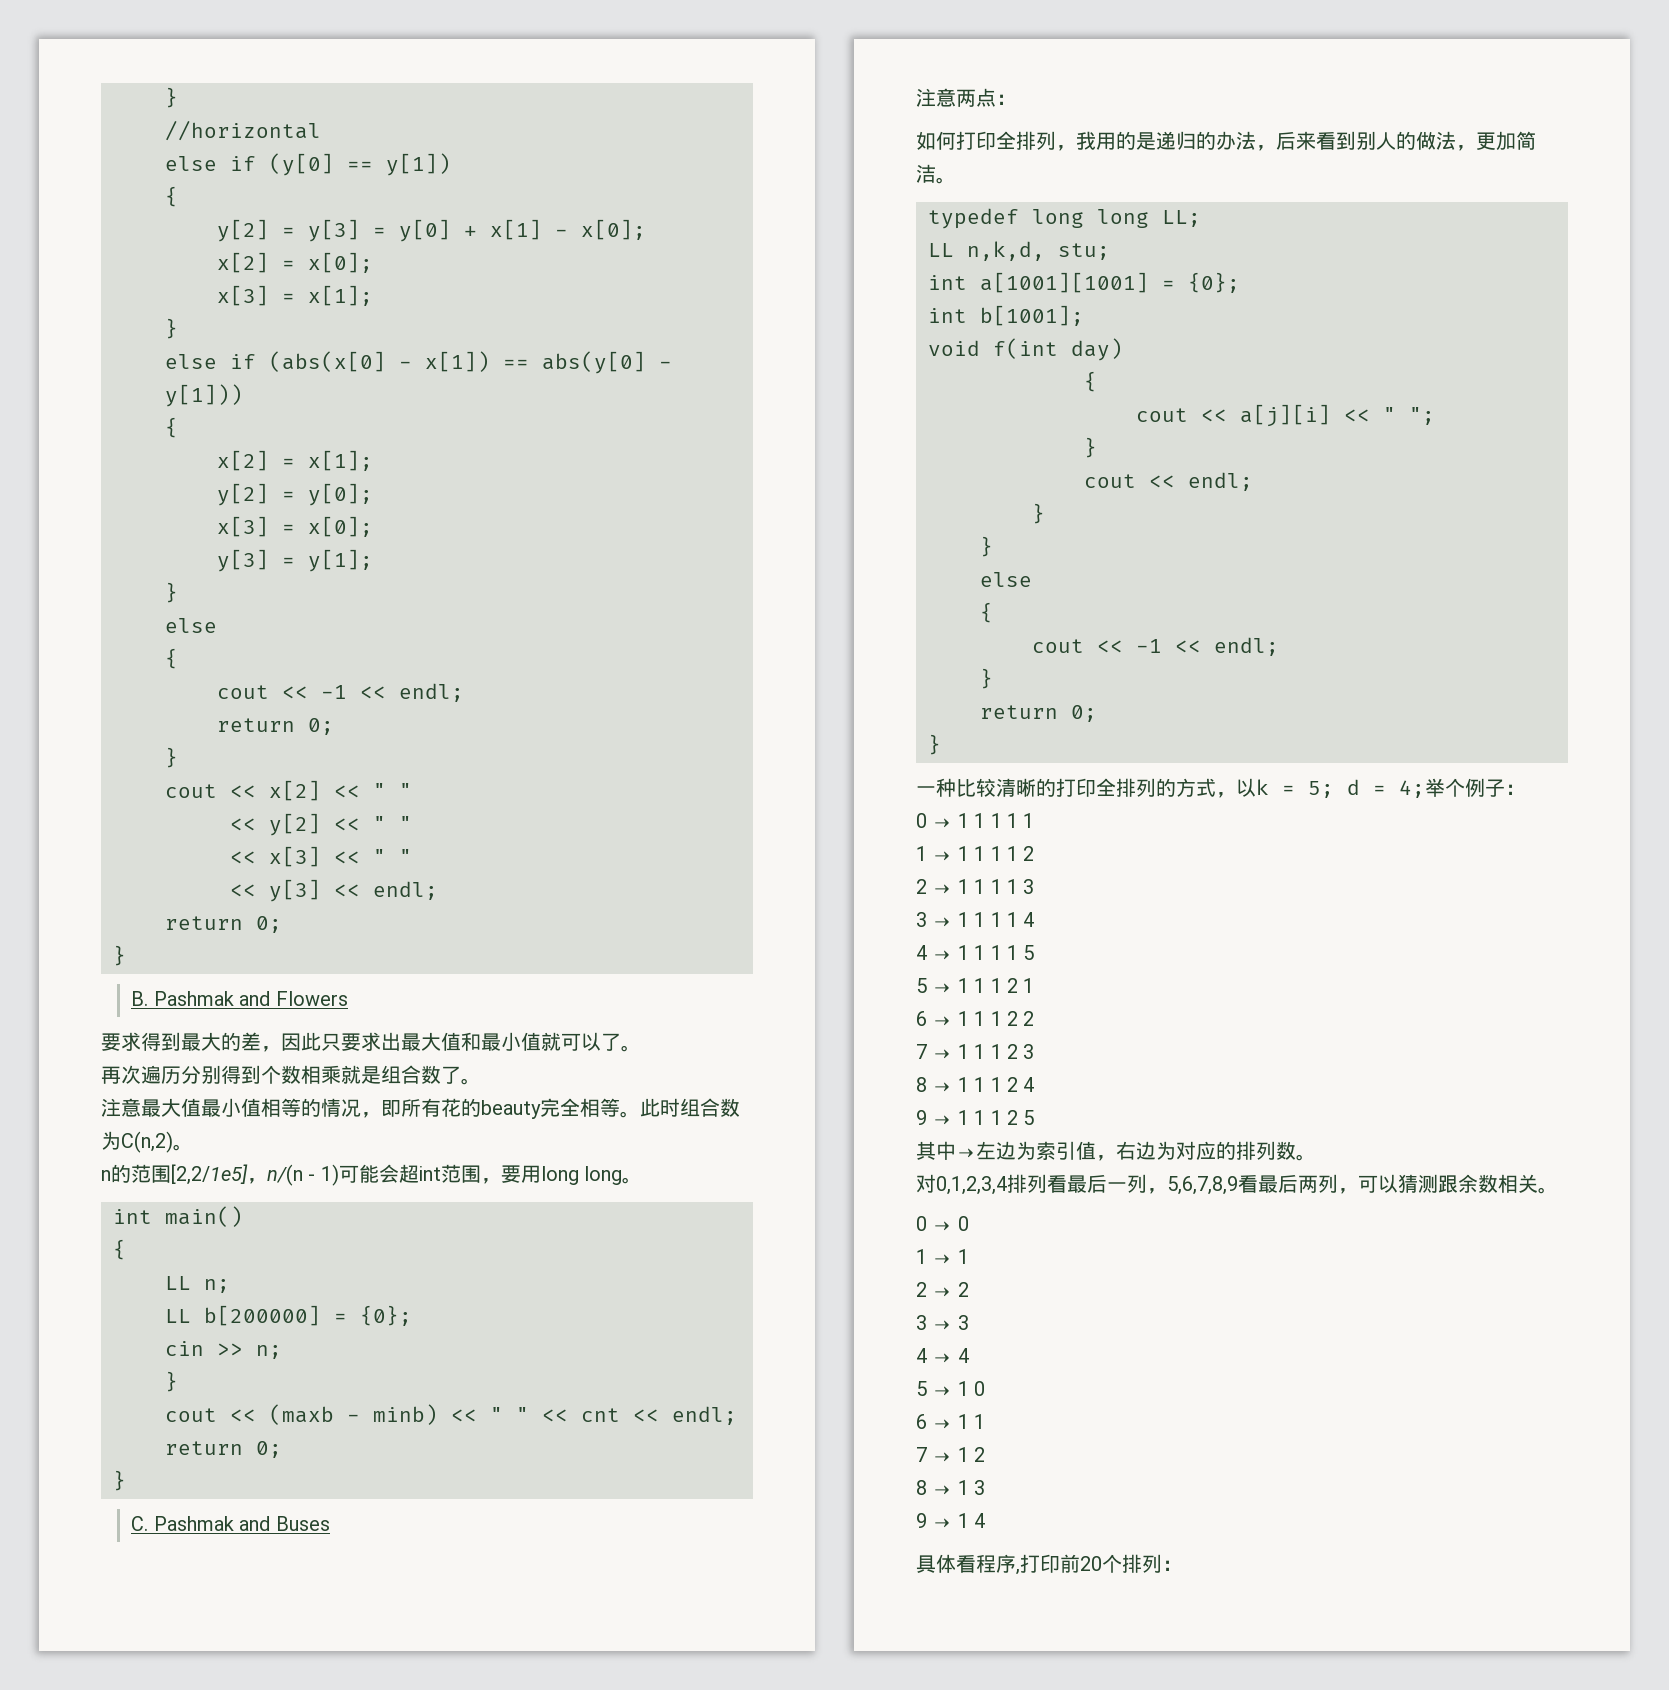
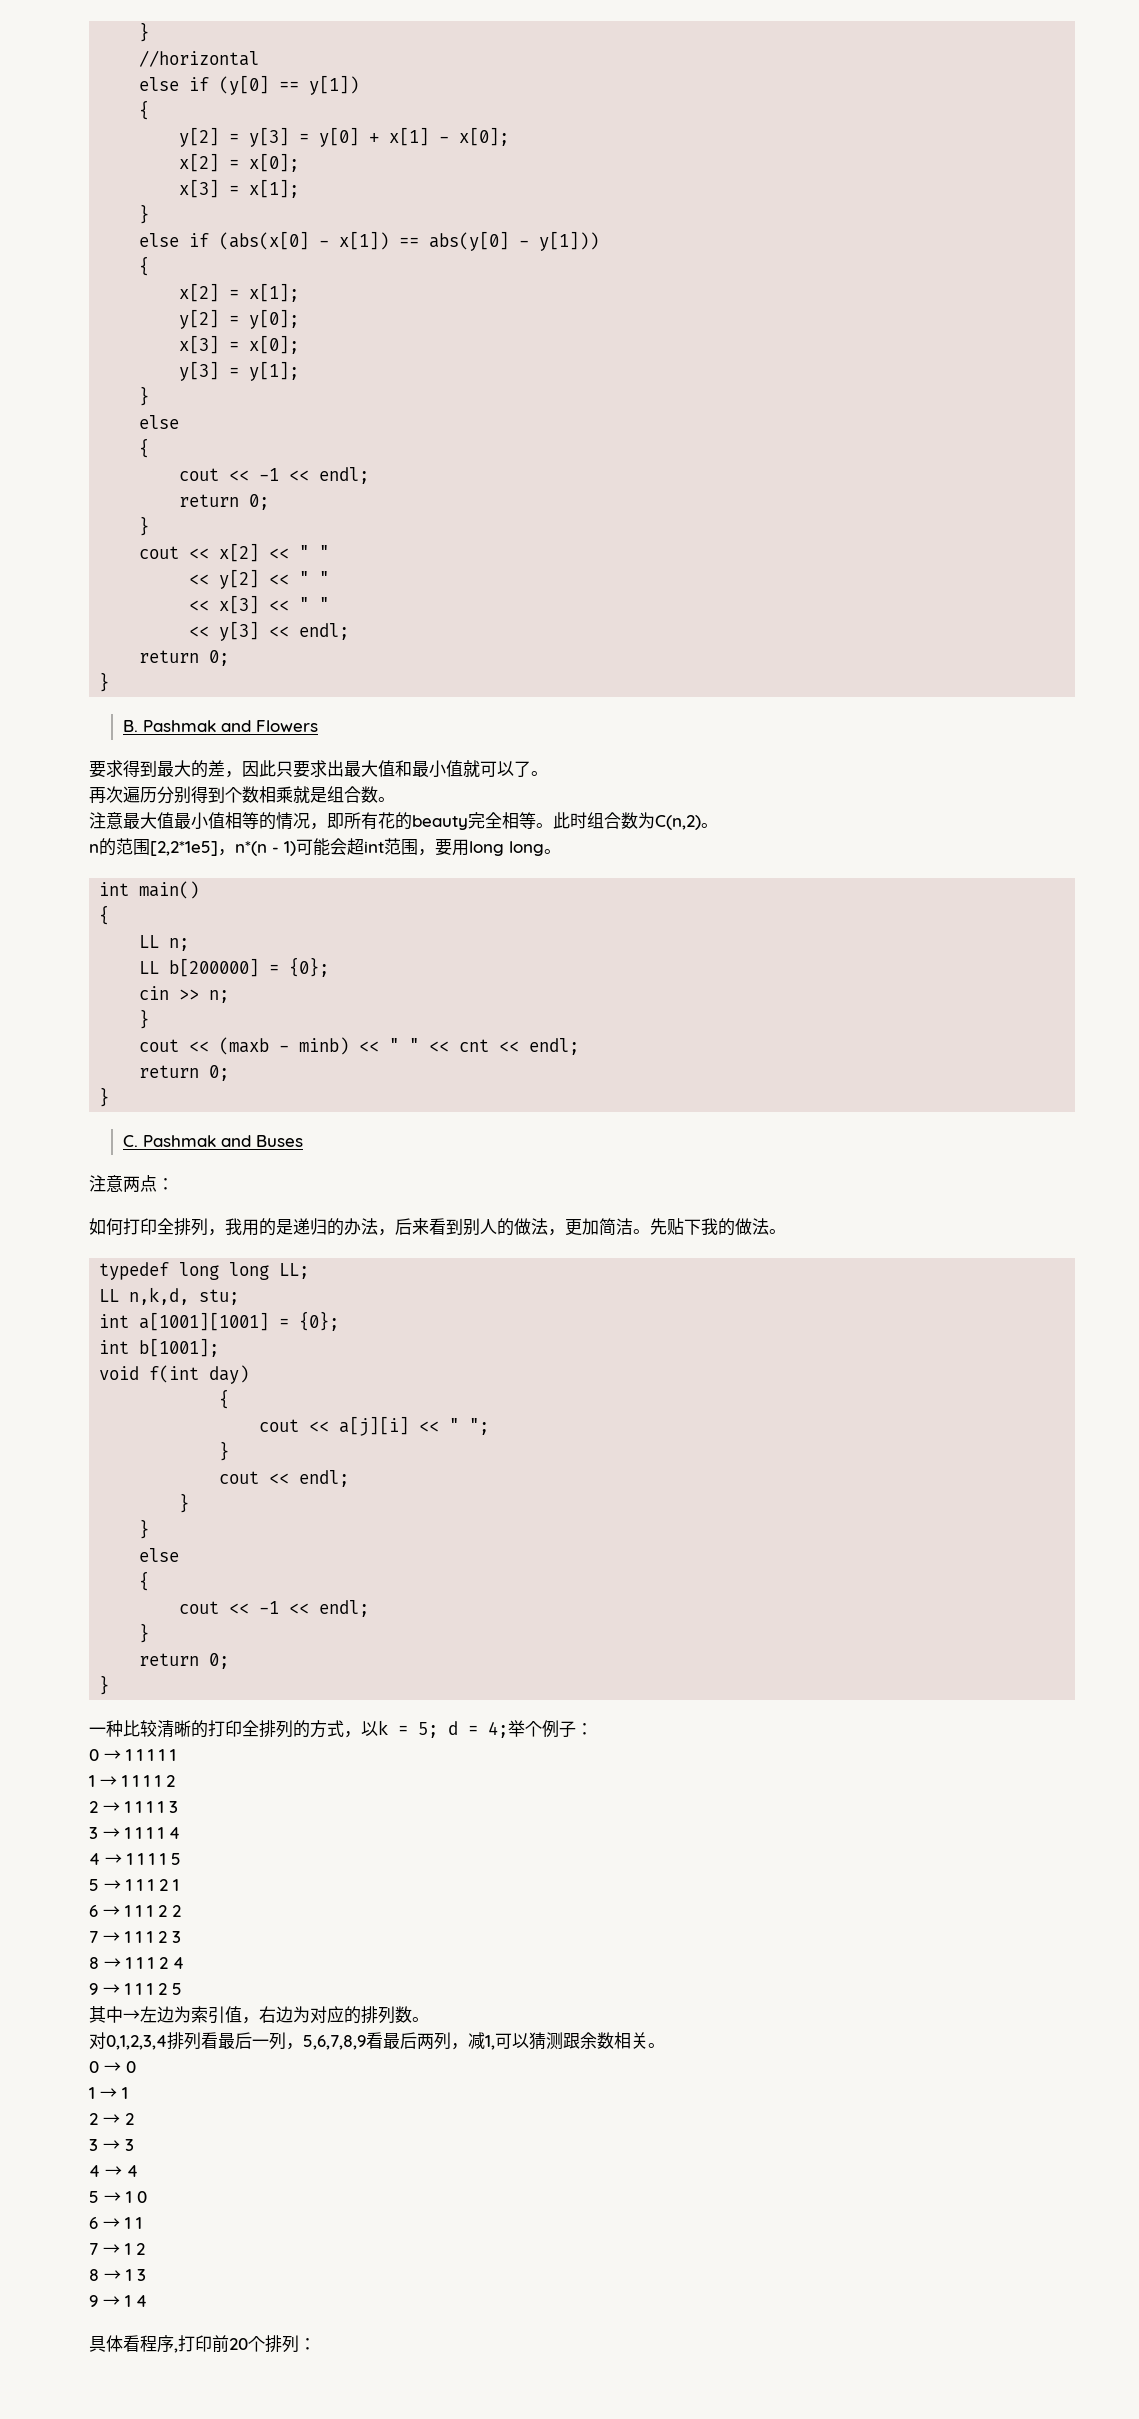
- 再次遍历分别得到个数相乘就是组合数了。
+ 再次遍历分别得到个数相乘就是组合数。
- n的范围[2,2/1e5]，n/(n - 1)可能会超int范围，要用long long。
+ n的范围[2,2*1e5]，n*(n - 1)可能会超int范围，要用long long。
+ 先贴下我的做法。
- 对0,1,2,3,4排列看最后一列，5,6,7,8,9看最后两列，可以猜测跟余数相关。
+ 对0,1,2,3,4排列看最后一列，5,6,7,8,9看最后两列，减1,可以猜测跟余数相关。

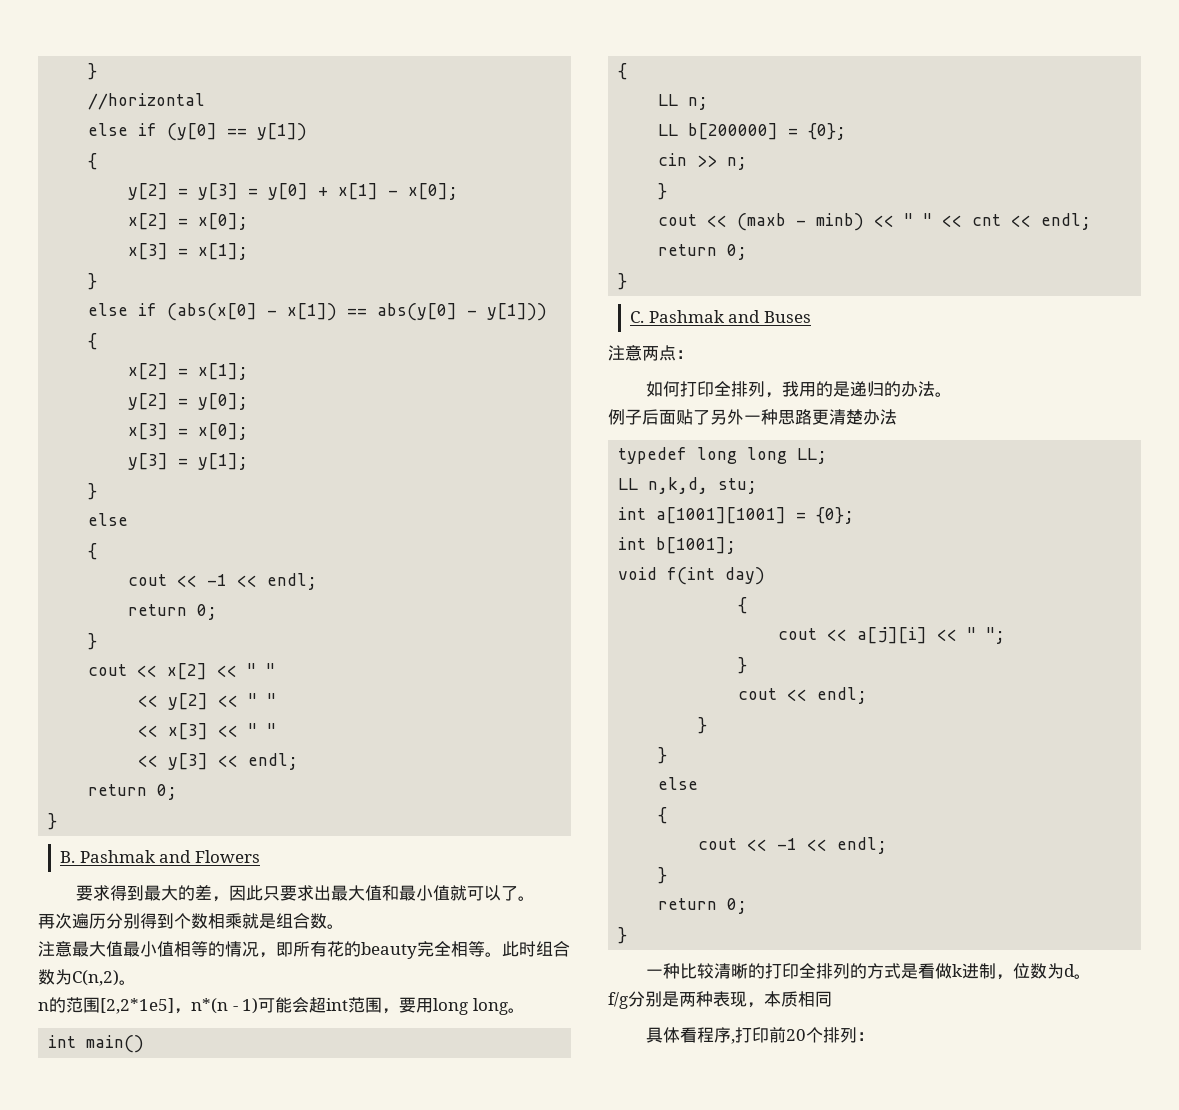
- 如何打印全排列，我用的是递归的办法，后来看到别人的做法，更加简洁。先贴下我的做法。
+ 如何打印全排列，我用的是递归的办法。
+ 例子后面贴了另外一种思路更清楚办法
- 一种比较清晰的打印全排列的方式，以k = 5; d = 4;举个例子：
- 0 → 1 1 1 1 1
- 1 → 1 1 1 1 2
- 2 → 1 1 1 1 3
- 3 → 1 1 1 1 4
- 4 → 1 1 1 1 5
- 5 → 1 1 1 2 1
- 6 → 1 1 1 2 2
- 7 → 1 1 1 2 3
- 8 → 1 1 1 2 4
- 9 → 1 1 1 2 5
- 其中→左边为索引值，右边为对应的排列数。
- 对0,1,2,3,4排列看最后一列，5,6,7,8,9看最后两列，减1,可以猜测跟余数相关。
- 0 → 0
- 1 → 1
- 2 → 2
- 3 → 3
- 4 → 4
- 5 → 1 0
- 6 → 1 1
- 7 → 1 2
- 8 → 1 3
- 9 → 1 4
+ 一种比较清晰的打印全排列的方式是看做k进制，位数为d。
+ f/g分别是两种表现，本质相同

